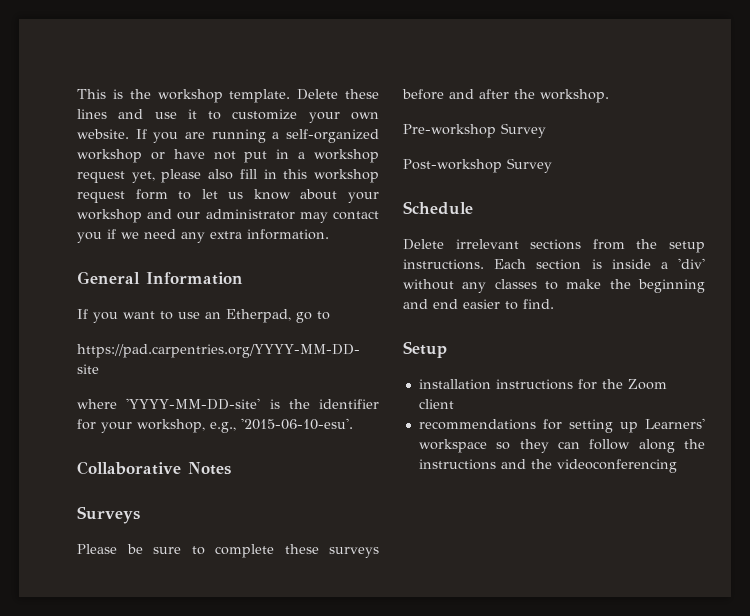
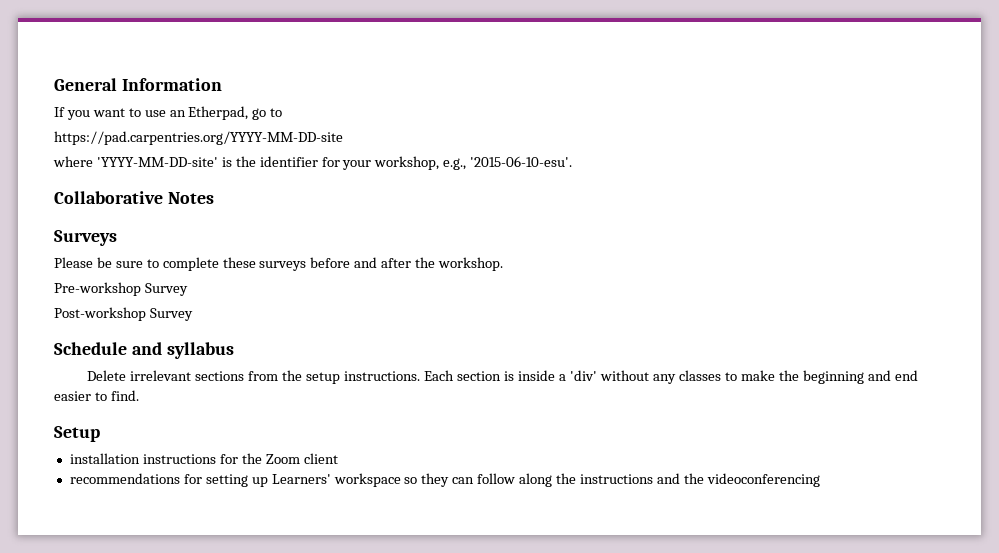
- This is the workshop template. Delete these lines and use it to customize your own website. If you are running a self-organized workshop or have not put in a workshop request yet, please also fill in this workshop request form to let us know about your workshop and our administrator may contact you if we need any extra information.
- Schedule
+ Schedule and syllabus

